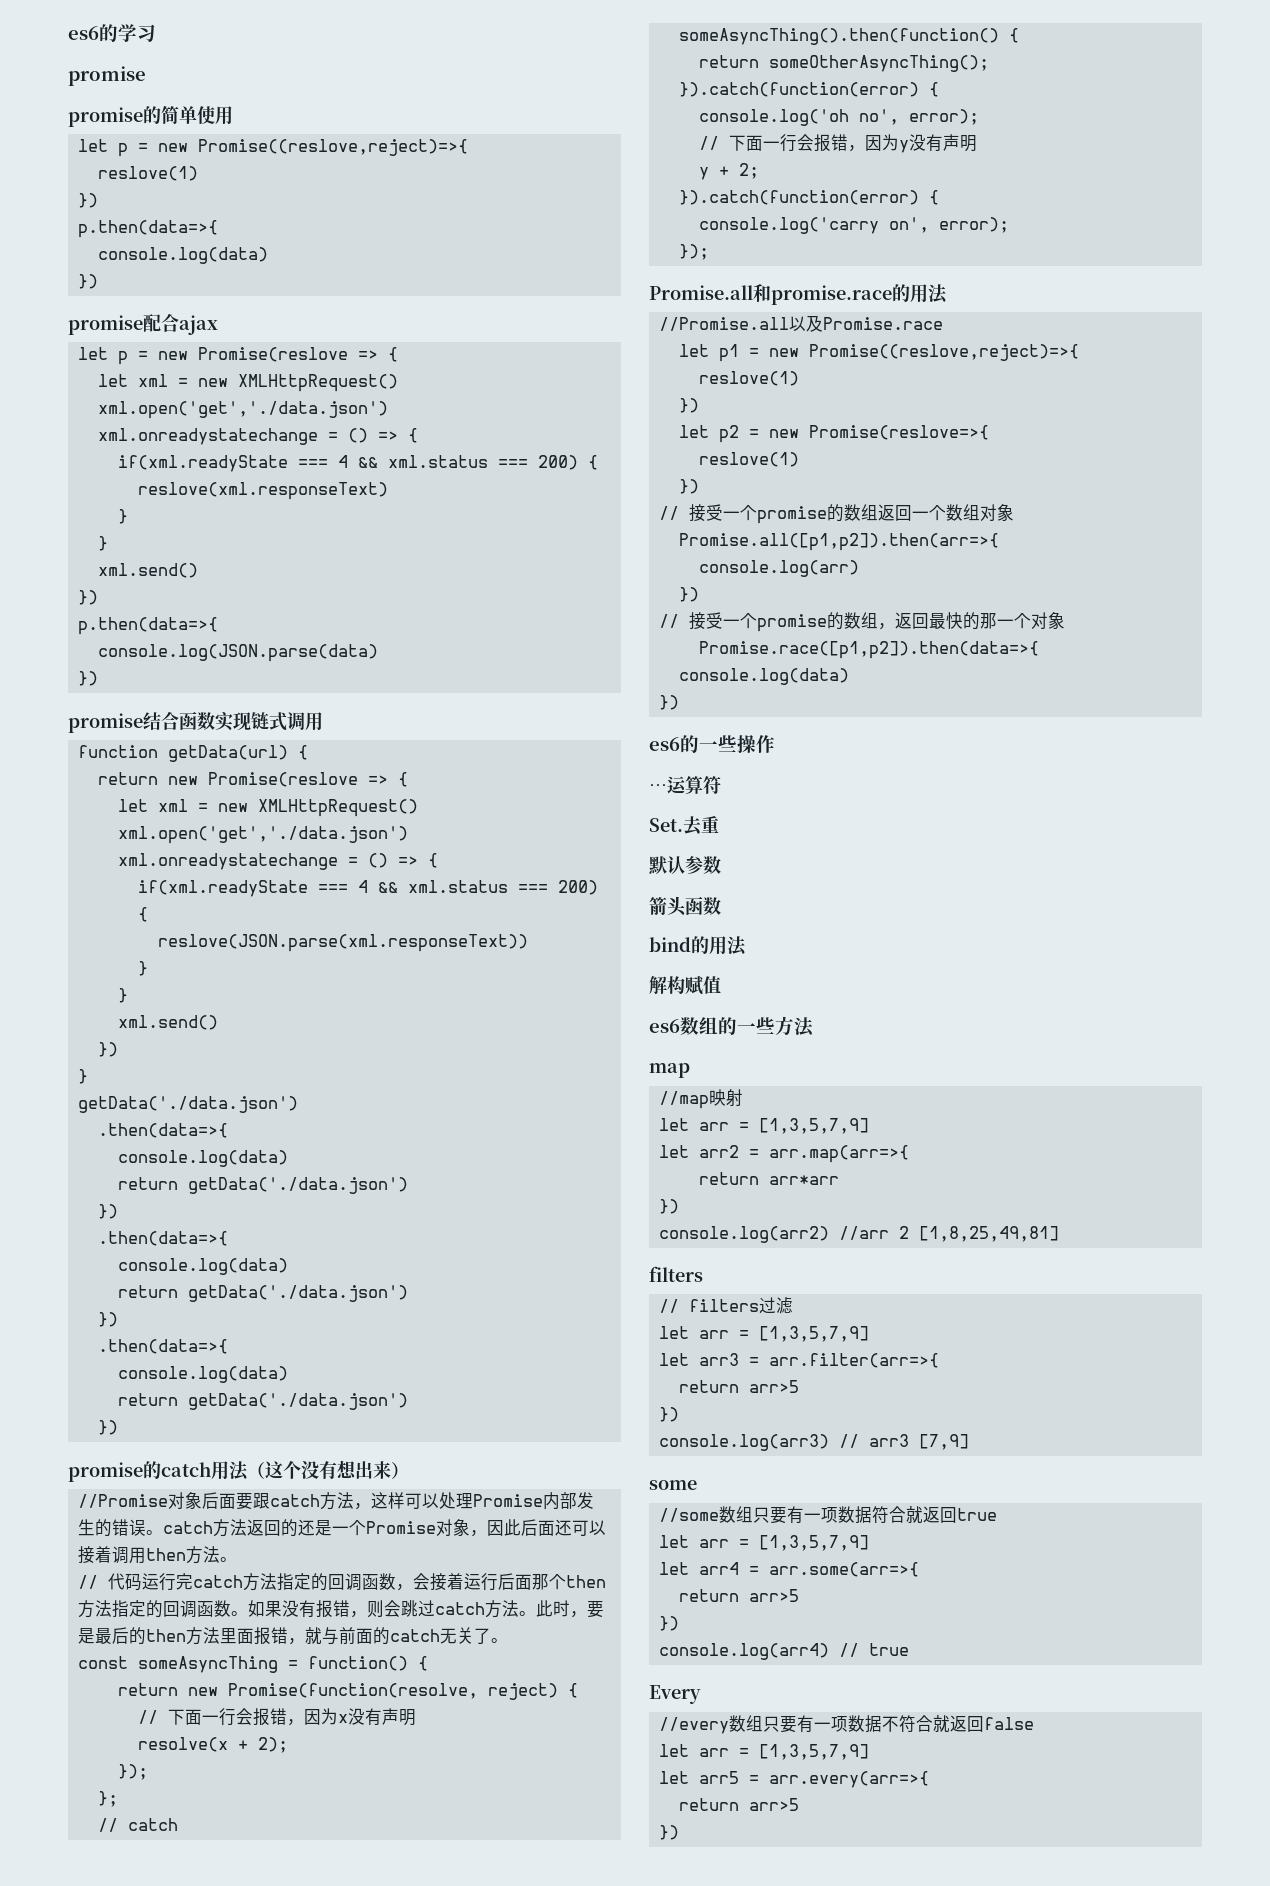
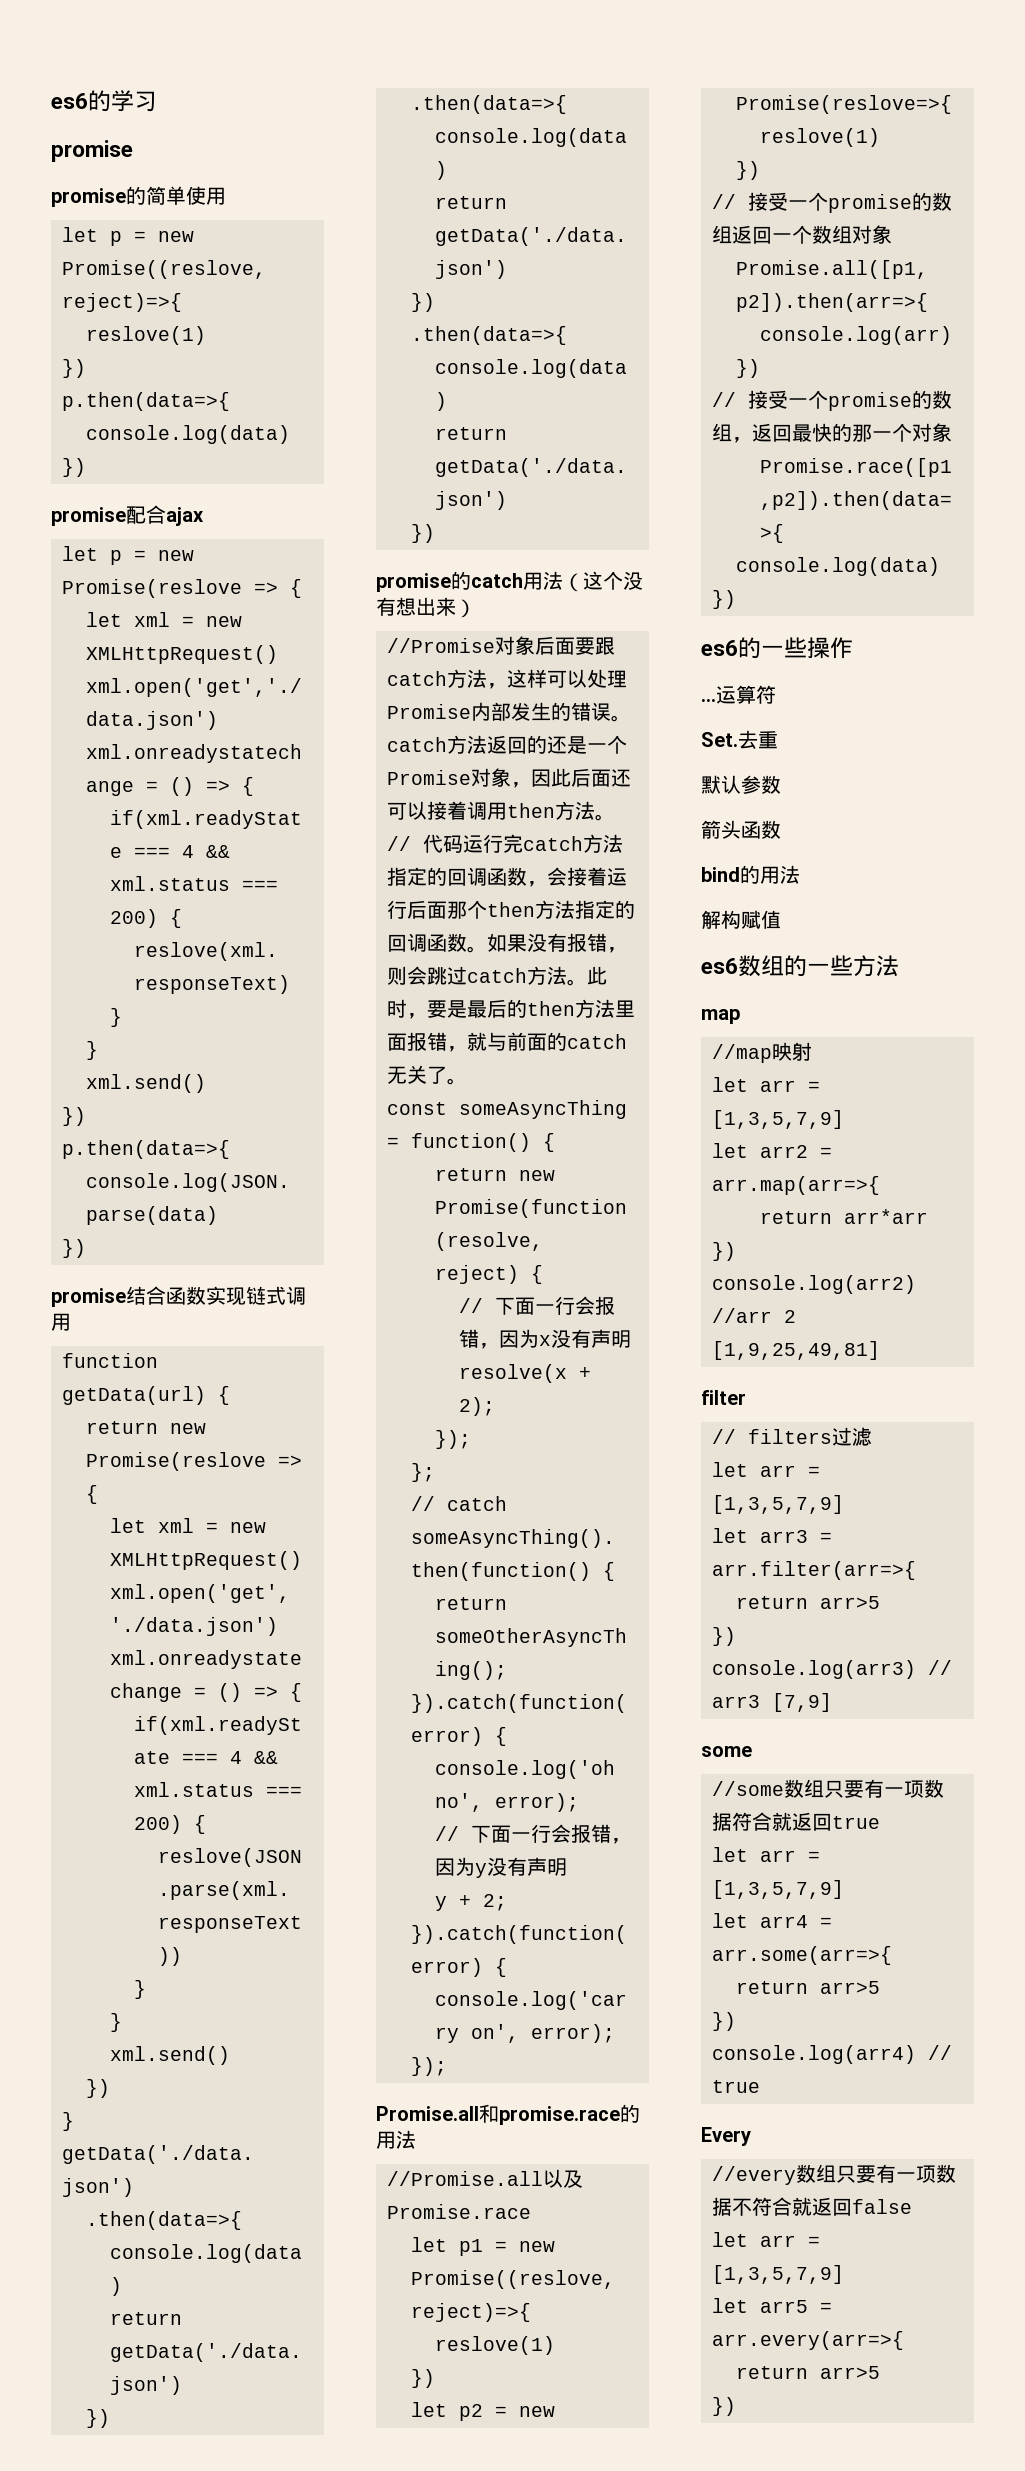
- console.log(arr2) //arr 2 [1,8,25,49,81]
- filters
+ console.log(arr2) //arr 2 [1,9,25,49,81]
+ filter

